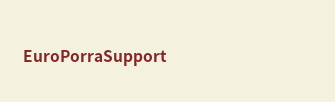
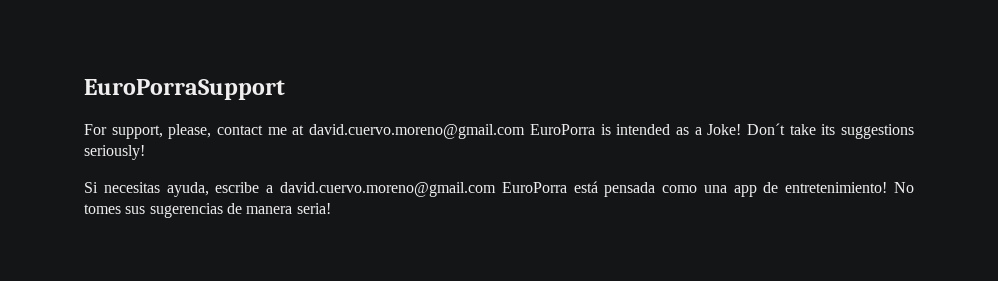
+ For support, please, contact me at david.cuervo.moreno@gmail.com EuroPorra is intended as a Joke! Don´t take its suggestions seriously!
+ Si necesitas ayuda, escribe a david.cuervo.moreno@gmail.com EuroPorra está pensada como una app de entretenimiento! No tomes sus sugerencias de manera seria!

